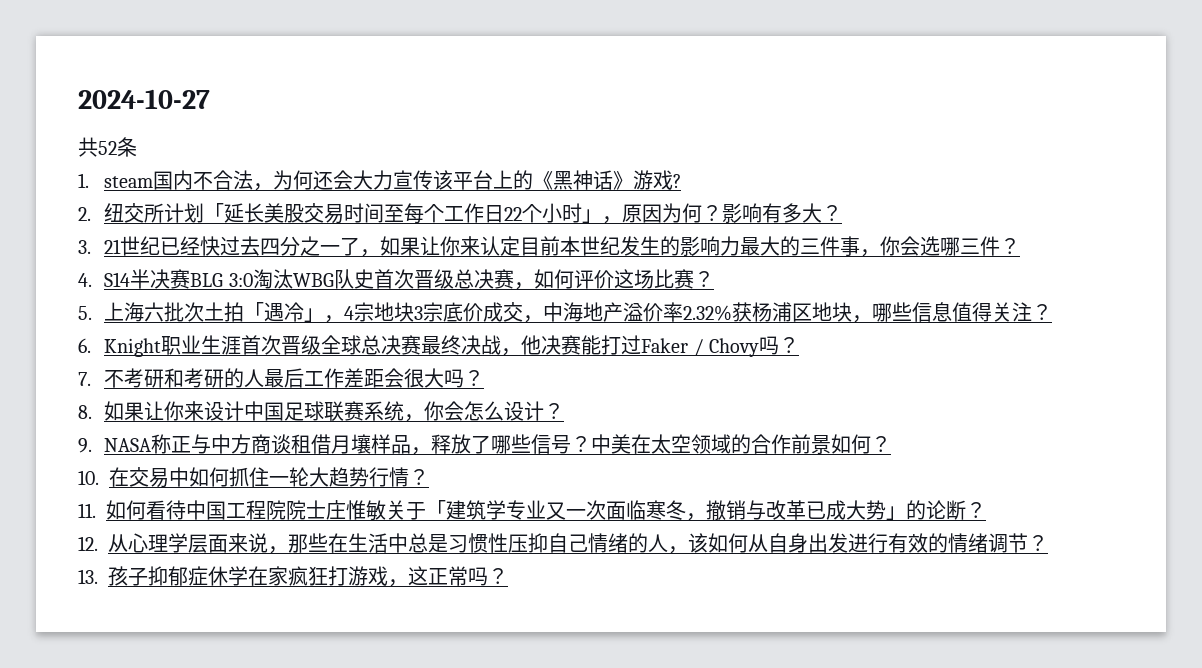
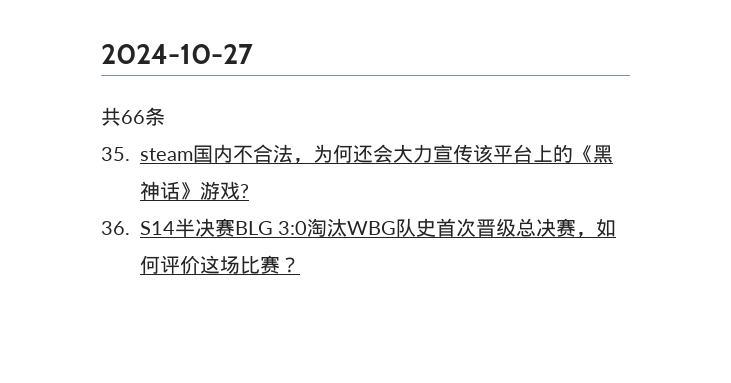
- 共52条
+ 共66条
- 1. steam国内不合法，为何还会大力宣传该平台上的《黑神话》游戏?
+ 35. steam国内不合法，为何还会大力宣传该平台上的《黑神话》游戏?
- 2.纽交所计划「延长美股交易时间至每个工作日22个小时」，原因为何？影响有多大？
- 3. 21世纪已经快过去四分之一了，如果让你来认定目前本世纪发生的影响力最大的三件事，你会选哪三件？
- 4. S14半决赛BLG 3:0淘汰WBG队史首次晋级总决赛，如何评价这场比赛？
+ 36. S14半决赛BLG 3:0淘汰WBG队史首次晋级总决赛，如何评价这场比赛？
- 5.上海六批次土拍「遇冷」，4宗地块3宗底价成交，中海地产溢价率2.32%获杨浦区地块，哪些信息值得关注？
- 6. Knight职业生涯首次晋级全球总决赛最终决战，他决赛能打过Faker / Chovy吗？
- 7.不考研和考研的人最后工作差距会很大吗？
- 8.如果让你来设计中国足球联赛系统，你会怎么设计？
- 9. NASA称正与中方商谈租借月壤样品，释放了哪些信号？中美在太空领域的合作前景如何？
- 10.在交易中如何抓住一轮大趋势行情？
- 11.如何看待中国工程院院士庄惟敏关于「建筑学专业又一次面临寒冬，撤销与改革已成大势」的论断？
- 12.从心理学层面来说，那些在生活中总是习惯性压抑自己情绪的人，该如何从自身出发进行有效的情绪调节？
- 13.孩子抑郁症休学在家疯狂打游戏，这正常吗？

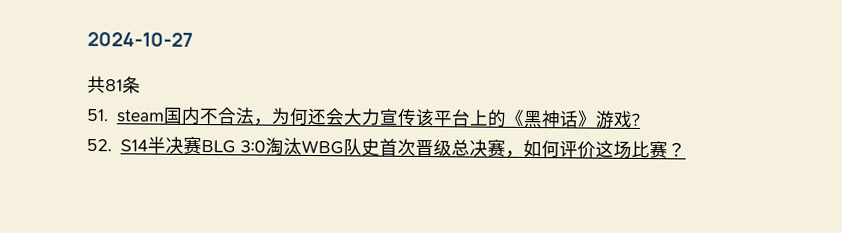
- 共66条
+ 共81条
- 35. steam国内不合法，为何还会大力宣传该平台上的《黑神话》游戏?
+ 51. steam国内不合法，为何还会大力宣传该平台上的《黑神话》游戏?
- 36. S14半决赛BLG 3:0淘汰WBG队史首次晋级总决赛，如何评价这场比赛？
+ 52. S14半决赛BLG 3:0淘汰WBG队史首次晋级总决赛，如何评价这场比赛？

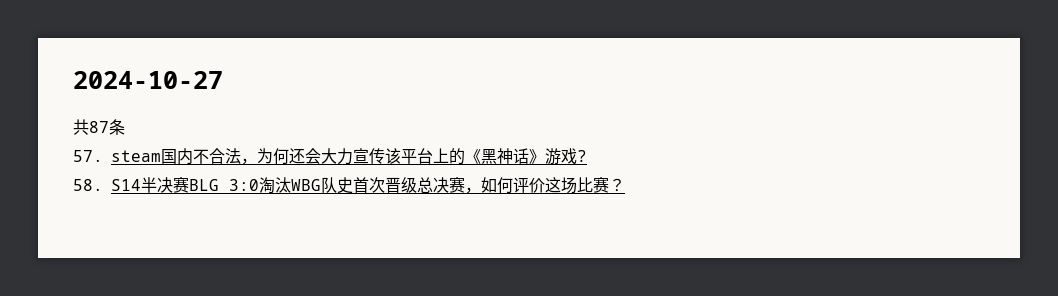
- 共81条
+ 共87条
- 51. steam国内不合法，为何还会大力宣传该平台上的《黑神话》游戏?
+ 57. steam国内不合法，为何还会大力宣传该平台上的《黑神话》游戏?
- 52. S14半决赛BLG 3:0淘汰WBG队史首次晋级总决赛，如何评价这场比赛？
+ 58. S14半决赛BLG 3:0淘汰WBG队史首次晋级总决赛，如何评价这场比赛？

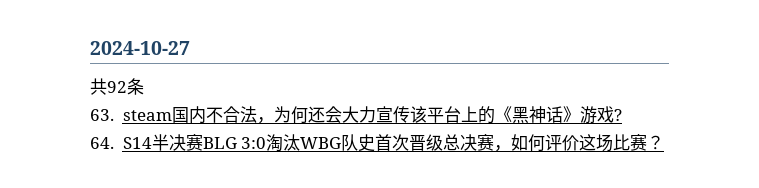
- 共87条
+ 共92条
- 57. steam国内不合法，为何还会大力宣传该平台上的《黑神话》游戏?
+ 63. steam国内不合法，为何还会大力宣传该平台上的《黑神话》游戏?
- 58. S14半决赛BLG 3:0淘汰WBG队史首次晋级总决赛，如何评价这场比赛？
+ 64. S14半决赛BLG 3:0淘汰WBG队史首次晋级总决赛，如何评价这场比赛？

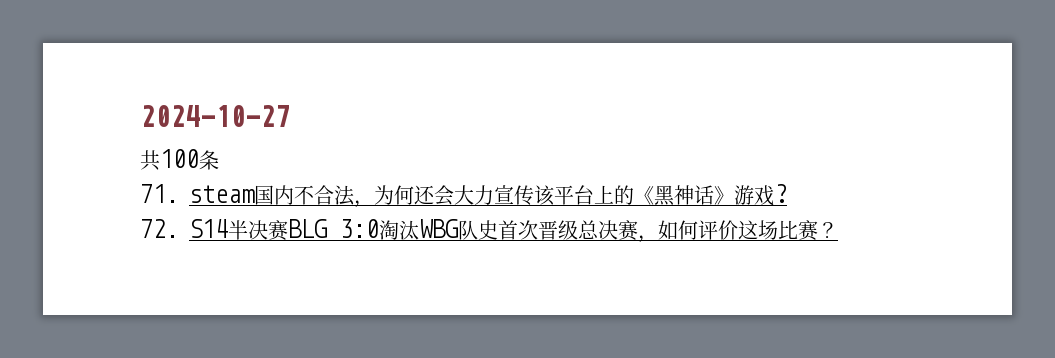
- 共92条
+ 共100条
- 63. steam国内不合法，为何还会大力宣传该平台上的《黑神话》游戏?
+ 71. steam国内不合法，为何还会大力宣传该平台上的《黑神话》游戏?
- 64. S14半决赛BLG 3:0淘汰WBG队史首次晋级总决赛，如何评价这场比赛？
+ 72. S14半决赛BLG 3:0淘汰WBG队史首次晋级总决赛，如何评价这场比赛？

